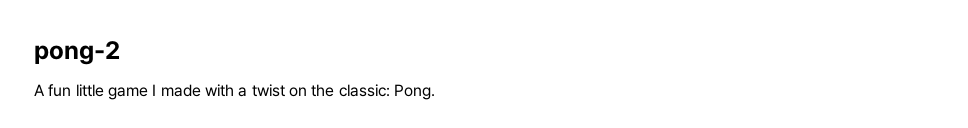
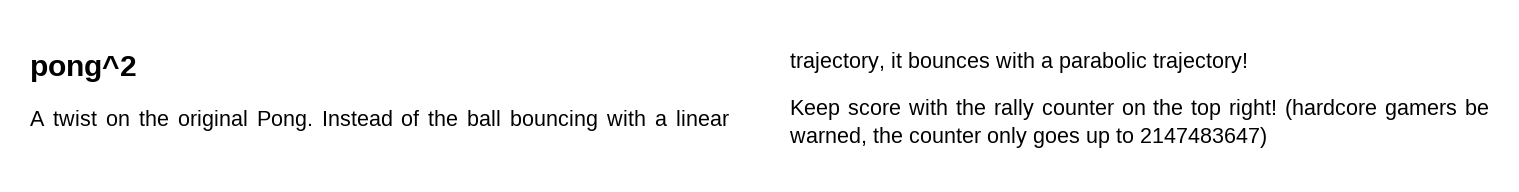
- pong-2
+ pong^2
- A fun little game I made with a twist on the classic: Pong.
+ A twist on the original Pong. Instead of the ball bouncing with a linear trajectory, it bounces with a parabolic trajectory!
+ Keep score with the rally counter on the top right! (hardcore gamers be warned, the counter only goes up to 2147483647)

